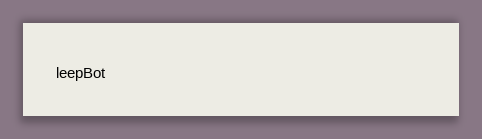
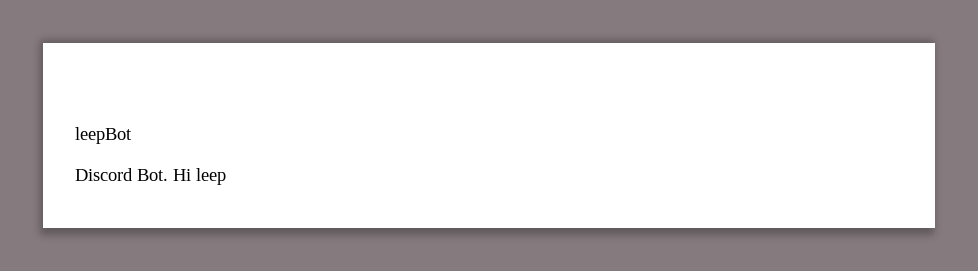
+ Discord Bot. Hi leep

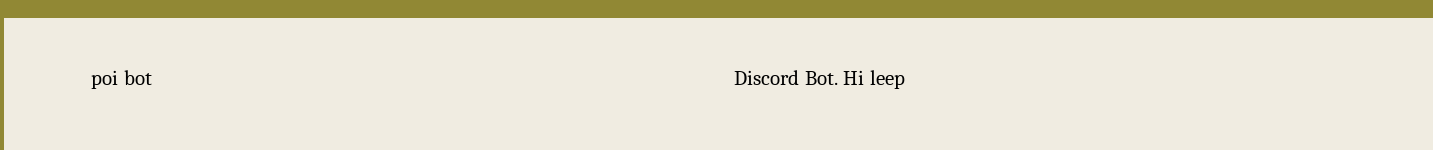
- leepBot
+ poi bot

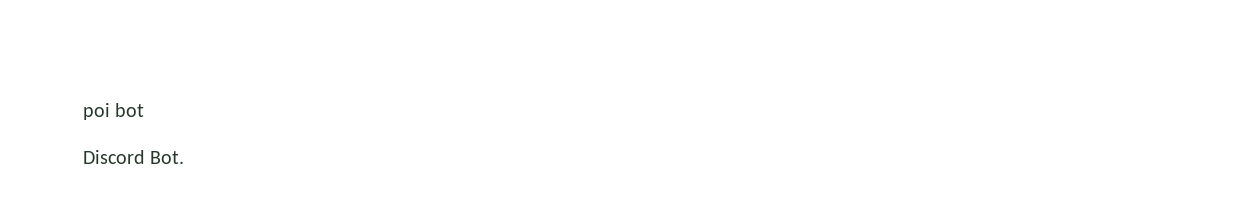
- Discord Bot. Hi leep
+ Discord Bot.

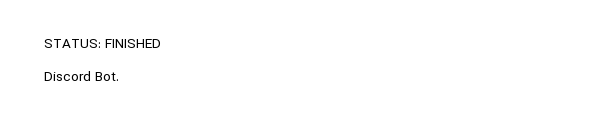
- poi bot
+ STATUS: FINISHED

